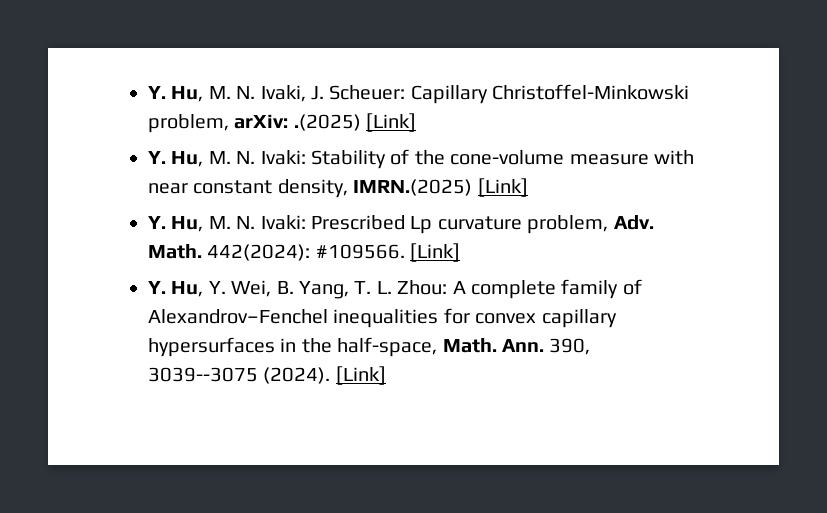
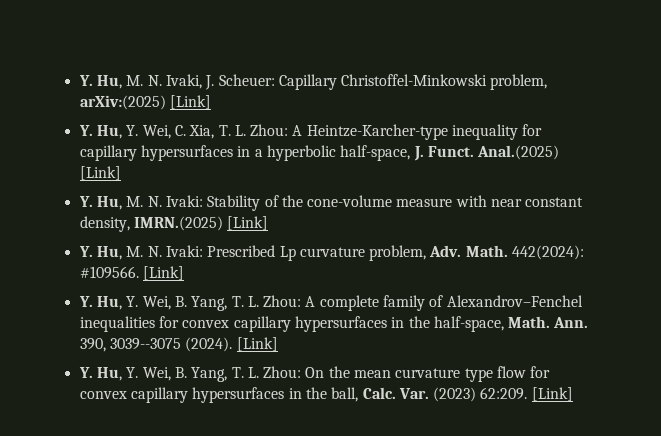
- Y. Hu, M. N. Ivaki, J. Scheuer: Capillary Christoffel-Minkowski problem, arXiv: .(2025) [Link]
+ Y. Hu, M. N. Ivaki, J. Scheuer: Capillary Christoffel-Minkowski problem, arXiv:(2025) [Link]
+ Y. Hu, Y. Wei, C. Xia, T. L. Zhou: A Heintze-Karcher-type inequality for capillary hypersurfaces in a hyperbolic half-space, J. Funct. Anal.(2025) [Link]
+ Y. Hu, Y. Wei, B. Yang, T. L. Zhou: On the mean curvature type flow for convex capillary hypersurfaces in the ball, Calc. Var. (2023) 62:209. [Link]

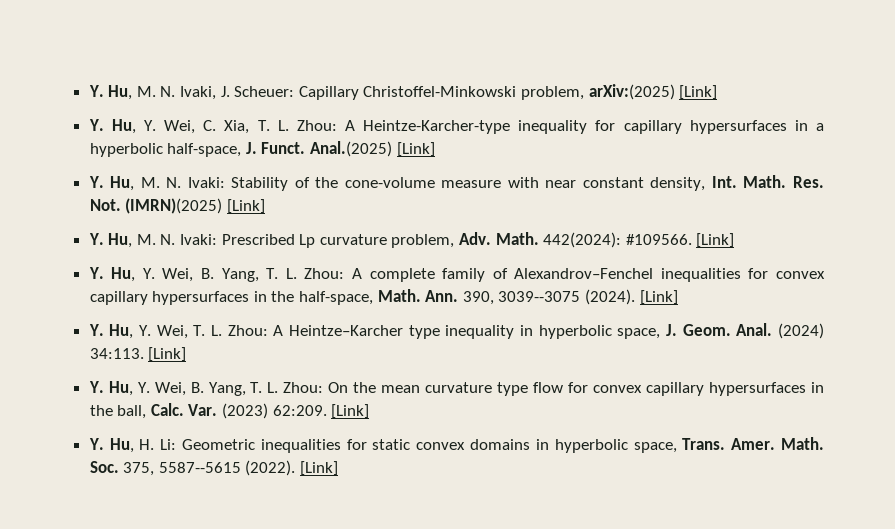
- Y. Hu, M. N. Ivaki: Stability of the cone-volume measure with near constant density, IMRN.(2025) [Link]
+ Y. Hu, M. N. Ivaki: Stability of the cone-volume measure with near constant density, Int. Math. Res. Not. (IMRN)(2025) [Link]
+ Y. Hu, Y. Wei, T. L. Zhou: A Heintze–Karcher type inequality in hyperbolic space, J. Geom. Anal. (2024) 34:113. [Link]
+ Y. Hu, H. Li: Geometric inequalities for static convex domains in hyperbolic space, Trans. Amer. Math. Soc. 375, 5587--5615 (2022). [Link]

